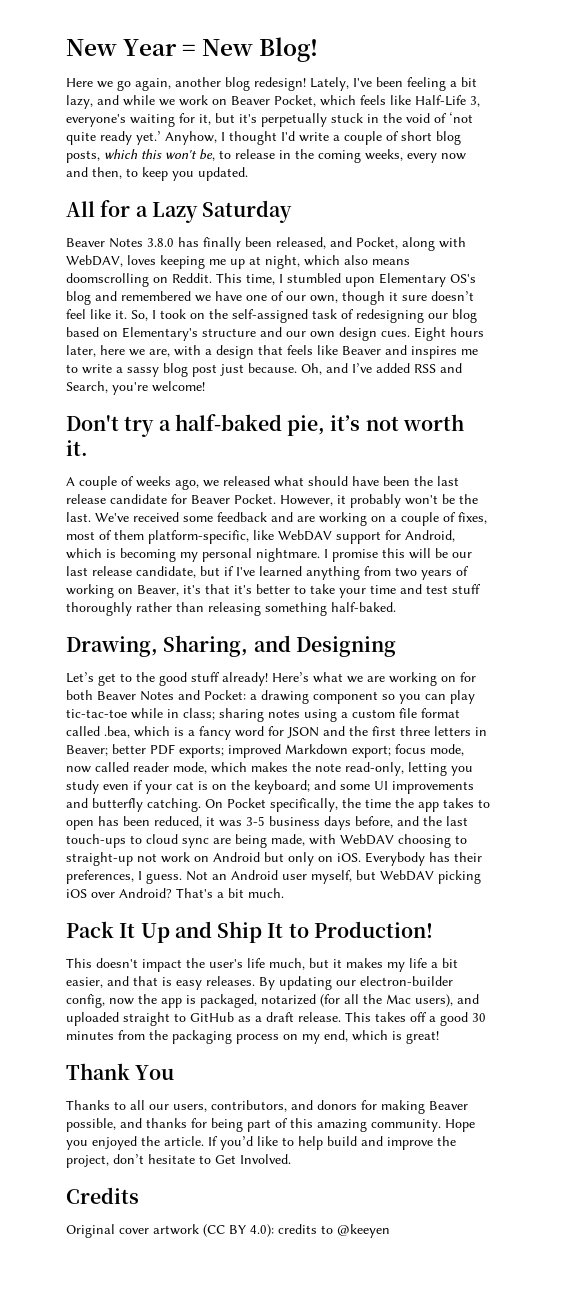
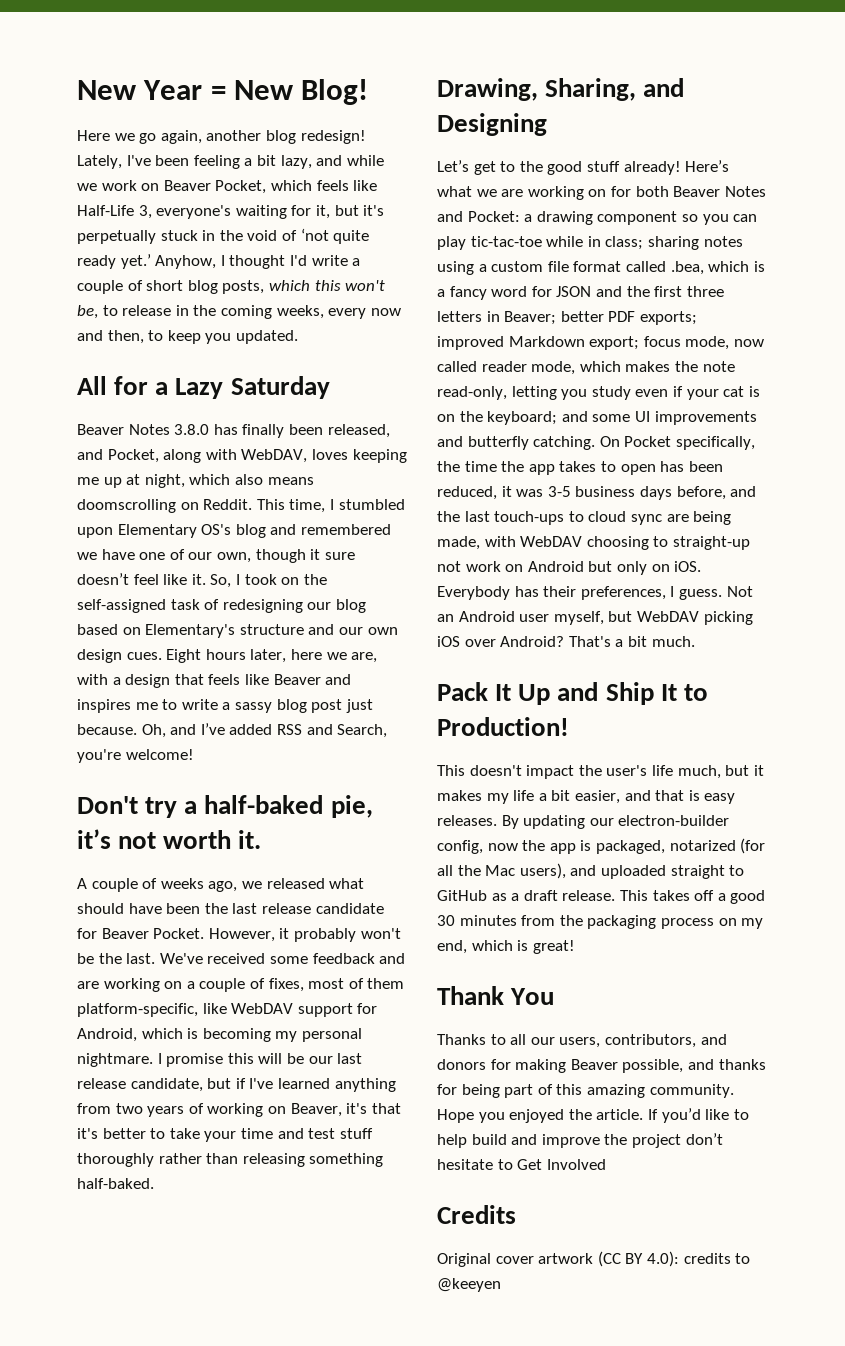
- If you’d like to help build and improve the project, don’t hesitate to Get Involved.
+ If you’d like to help build and improve the project don’t hesitate to Get Involved

